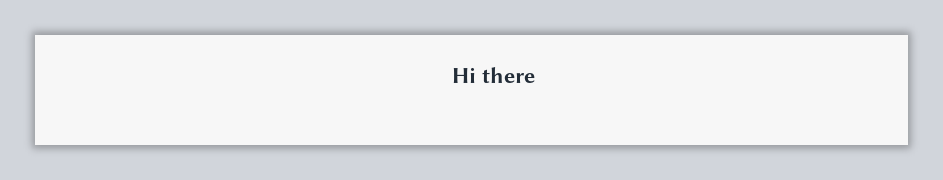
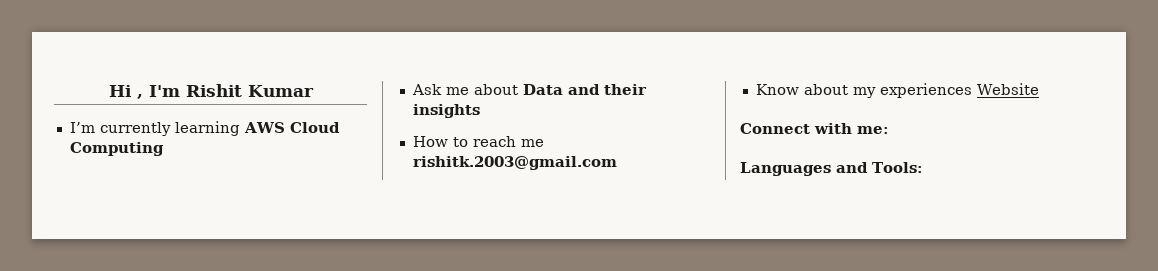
- Hi there
+ Hi , I'm Rishit Kumar
+ I’m currently learning AWS Cloud Computing
+ Ask me about Data and their insights
+ How to reach me rishitk.2003@gmail.com
+ Know about my experiences Website
+ Connect with me:
+ Languages and Tools:

